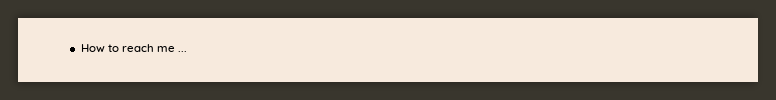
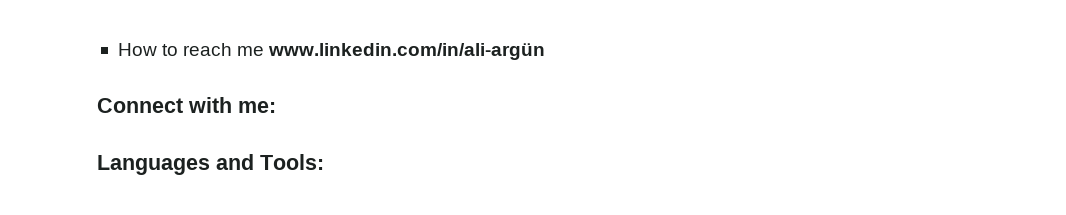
- How to reach me ...
+ How to reach me www.linkedin.com/in/ali-argün
+ Connect with me:
+ Languages and Tools:

